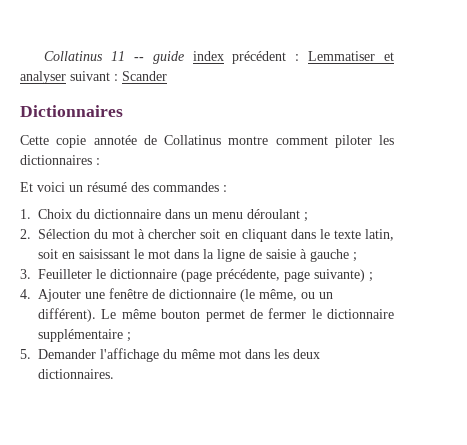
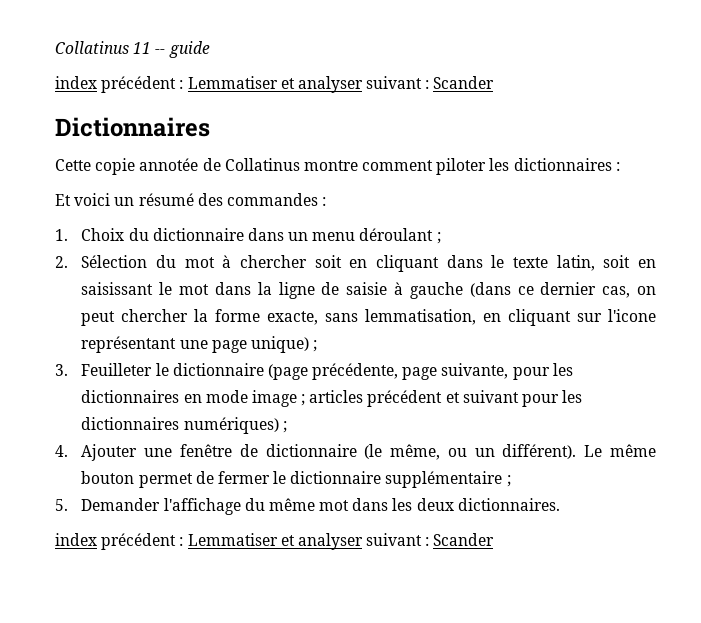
- Collatinus 11 -- guide index précédent : Lemmatiser et analyser suivant : Scander
+ Collatinus 11 -- guide
+ index précédent : Lemmatiser et analyser suivant : Scander
- 2. Sélection du mot à chercher soit en cliquant dans le texte latin, soit en saisissant le mot dans la ligne de saisie à gauche ;
+ 2. Sélection du mot à chercher soit en cliquant dans le texte latin, soit en saisissant le mot dans la ligne de saisie à gauche (dans ce dernier cas, on peut chercher la forme exacte, sans lemmatisation, en cliquant sur l'icone représentant une page unique) ;
- 3. Feuilleter le dictionnaire (page précédente, page suivante) ;
+ 3. Feuilleter le dictionnaire (page précédente, page suivante, pour les dictionnaires en mode image ; articles précédent et suivant pour les dictionnaires numériques) ;
  5. Demander l'affichage du même mot dans les deux dictionnaires.
+ index précédent : Lemmatiser et analyser suivant : Scander

